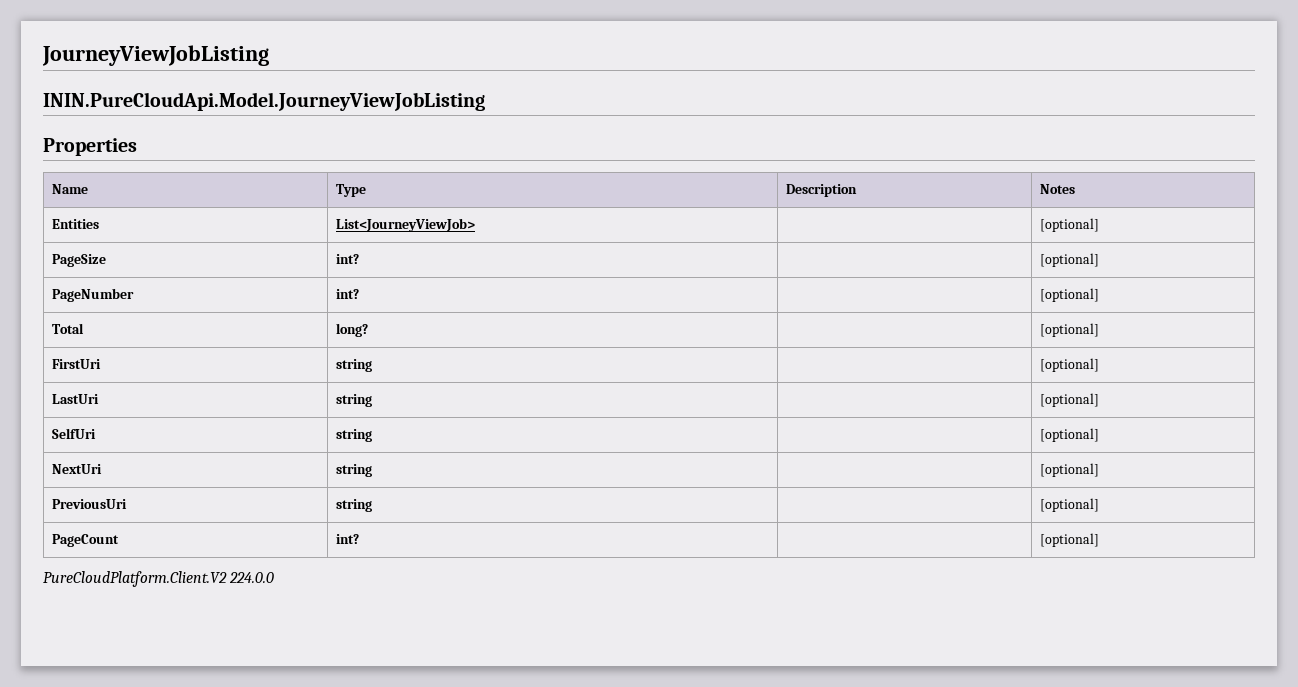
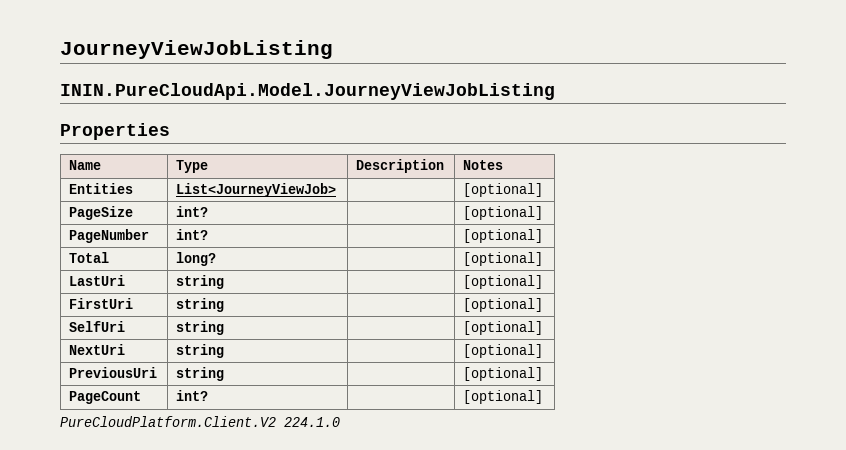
+ LastUri | string | | [optional]
  FirstUri | string | | [optional]
- LastUri | string | | [optional]
- PureCloudPlatform.Client.V2 224.0.0
+ PureCloudPlatform.Client.V2 224.1.0

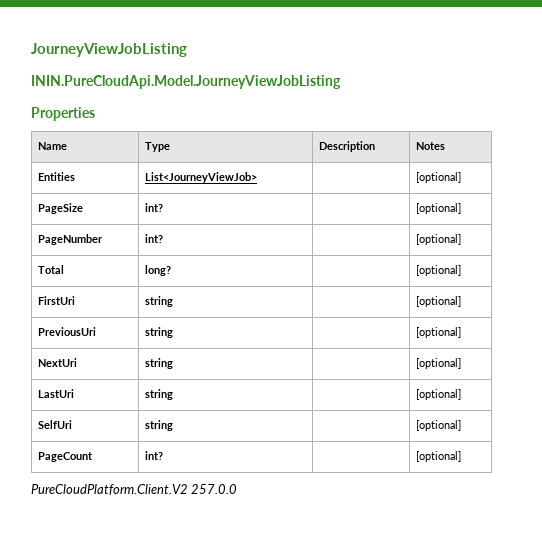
- LastUri | string | | [optional]
- SelfUri | string | | [optional]
+ PreviousUri | string | | [optional]
- PreviousUri | string | | [optional]
+ LastUri | string | | [optional]
+ SelfUri | string | | [optional]
- PureCloudPlatform.Client.V2 224.1.0
+ PureCloudPlatform.Client.V2 257.0.0

